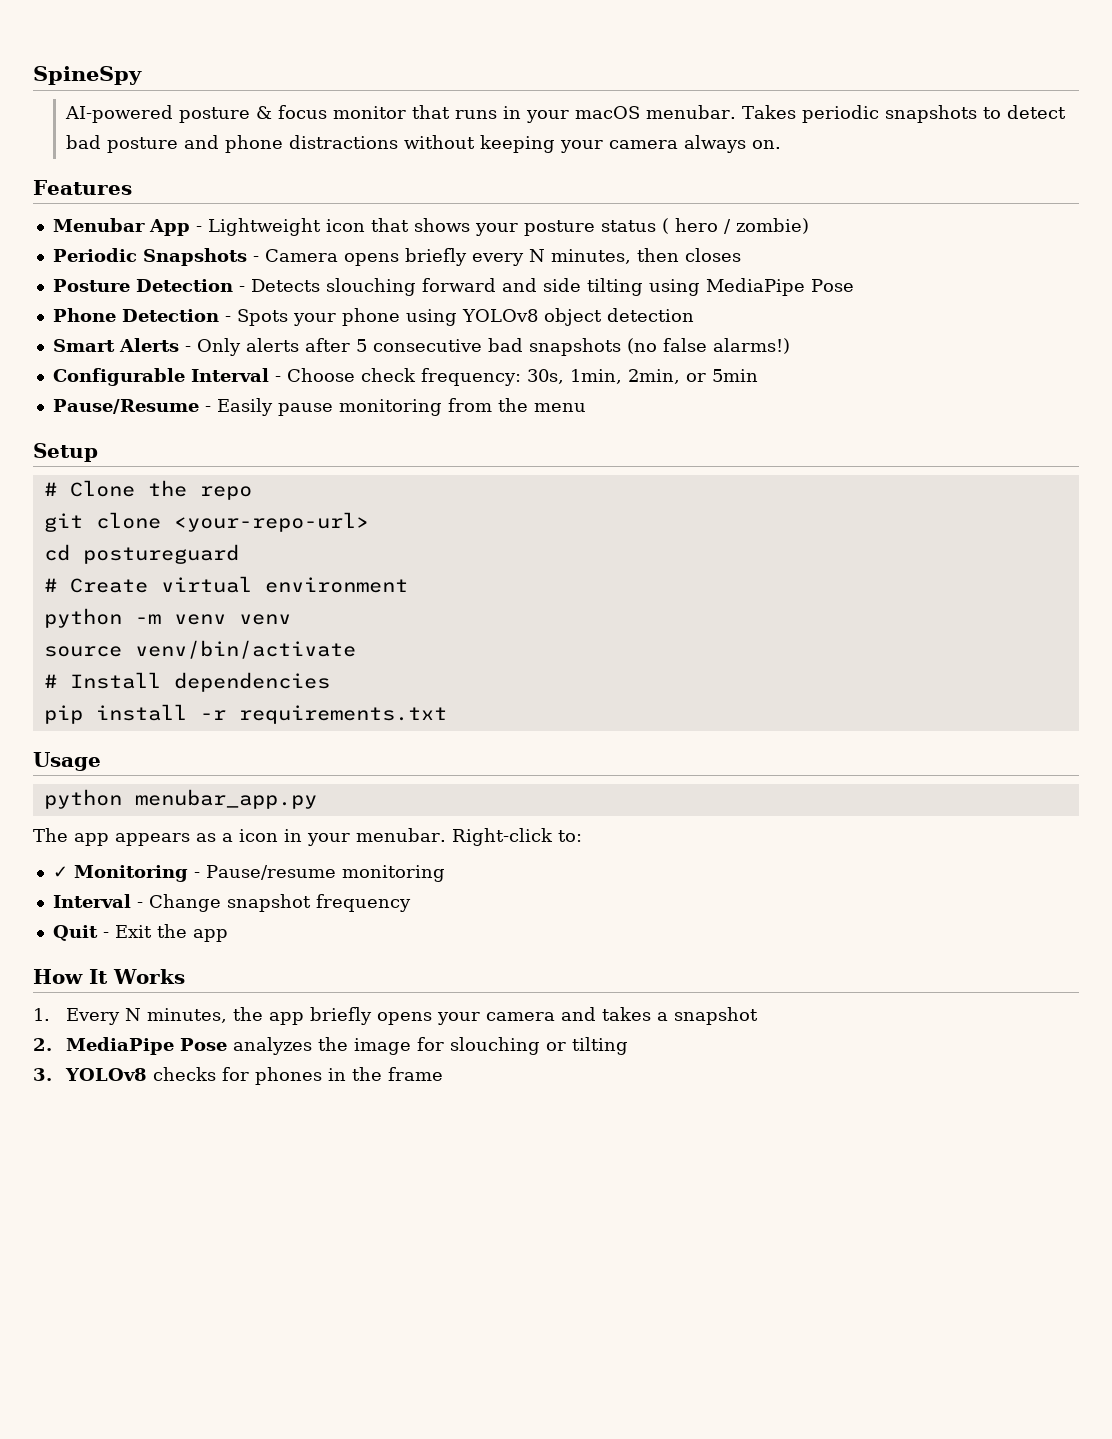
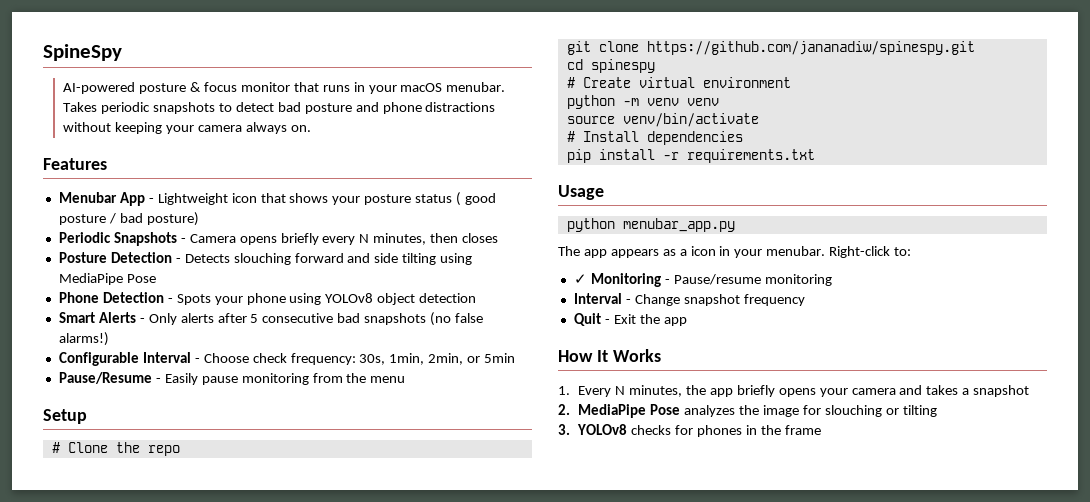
- Menubar App - Lightweight icon that shows your posture status ( hero / zombie)
+ Menubar App - Lightweight icon that shows your posture status ( good posture / bad posture)
- git clone <your-repo-url>
+ git clone https://github.com/jananadiw/spinespy.git
- cd postureguard
+ cd spinespy

